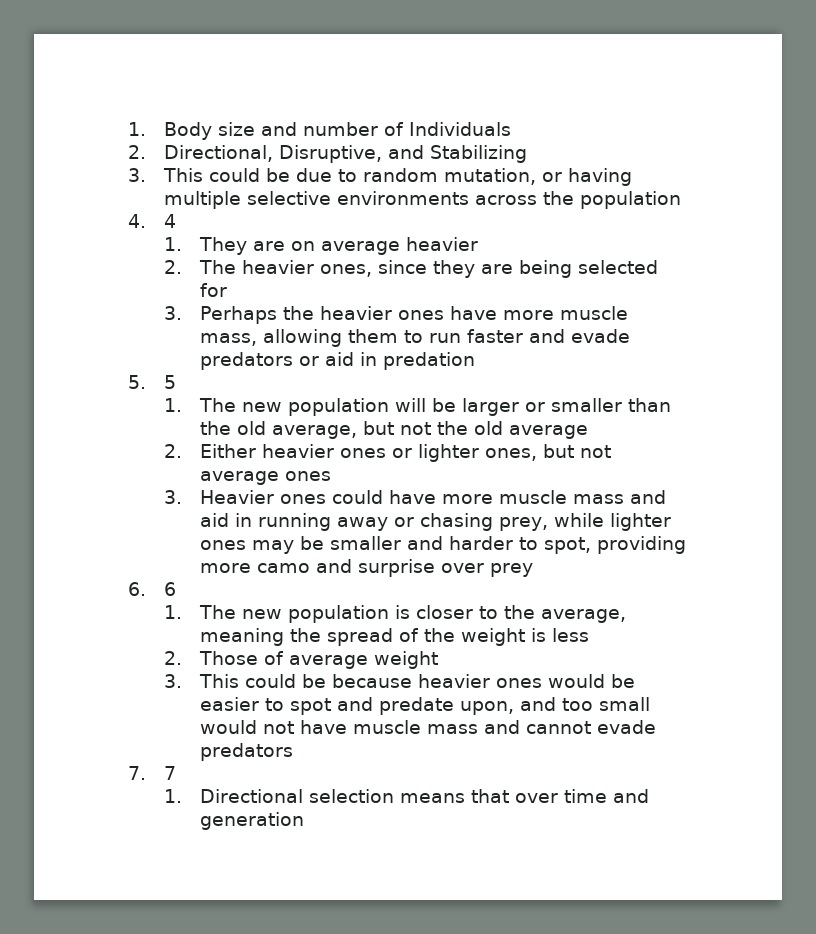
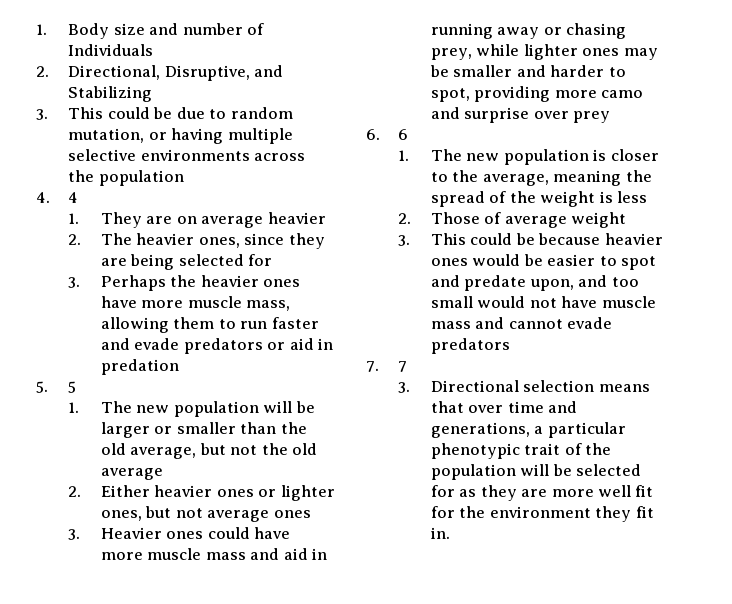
- 1. Directional selection means that over time and generation
+ 3. Directional selection means that over time and generations, a particular phenotypic trait of the population will be selected for as they are more well fit for the environment they fit in.

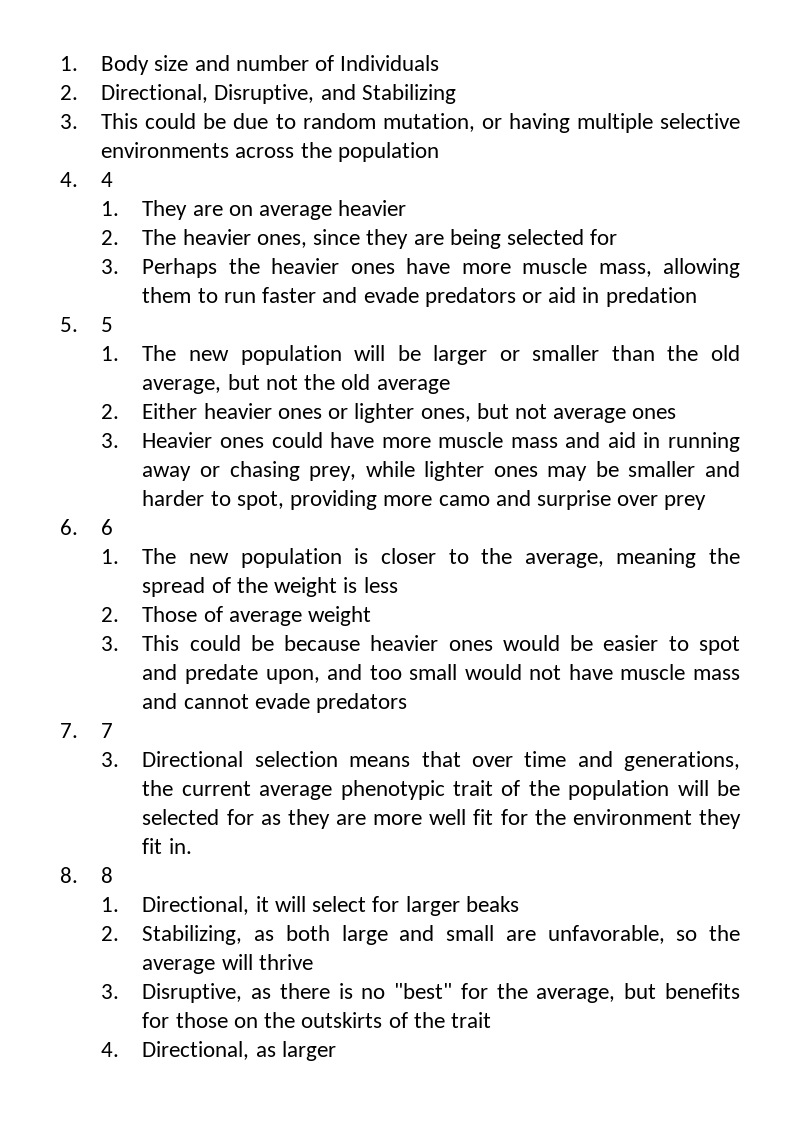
- 3. Directional selection means that over time and generations, a particular phenotypic trait of the population will be selected for as they are more well fit for the environment they fit in.
+ 3. Directional selection means that over time and generations, the current average phenotypic trait of the population will be selected for as they are more well fit for the environment they fit in.
+ 8. 8
+ 1. Directional, it will select for larger beaks
+ 2. Stabilizing, as both large and small are unfavorable, so the average will thrive
+ 3. Disruptive, as there is no "best" for the average, but benefits for those on the outskirts of the trait
+ 4. Directional, as larger

